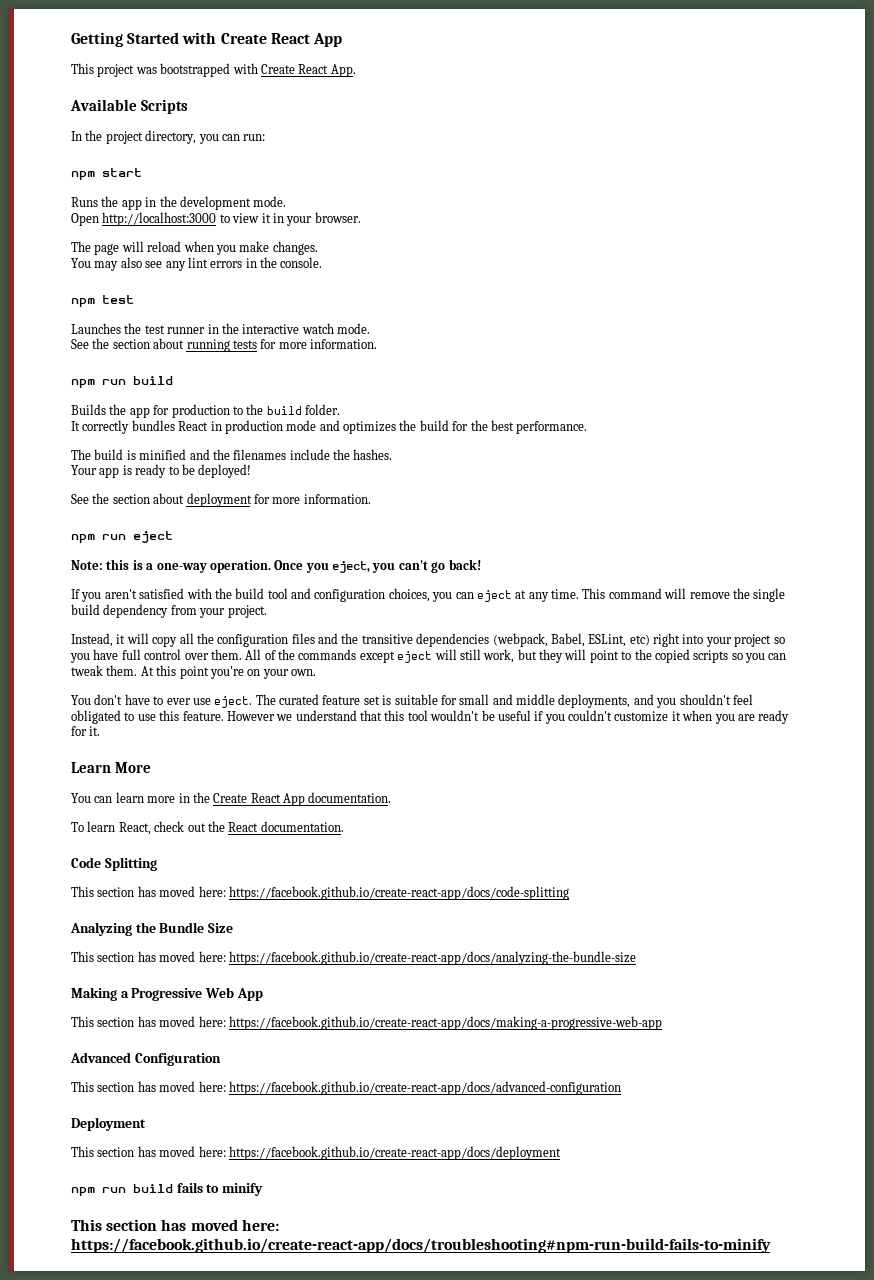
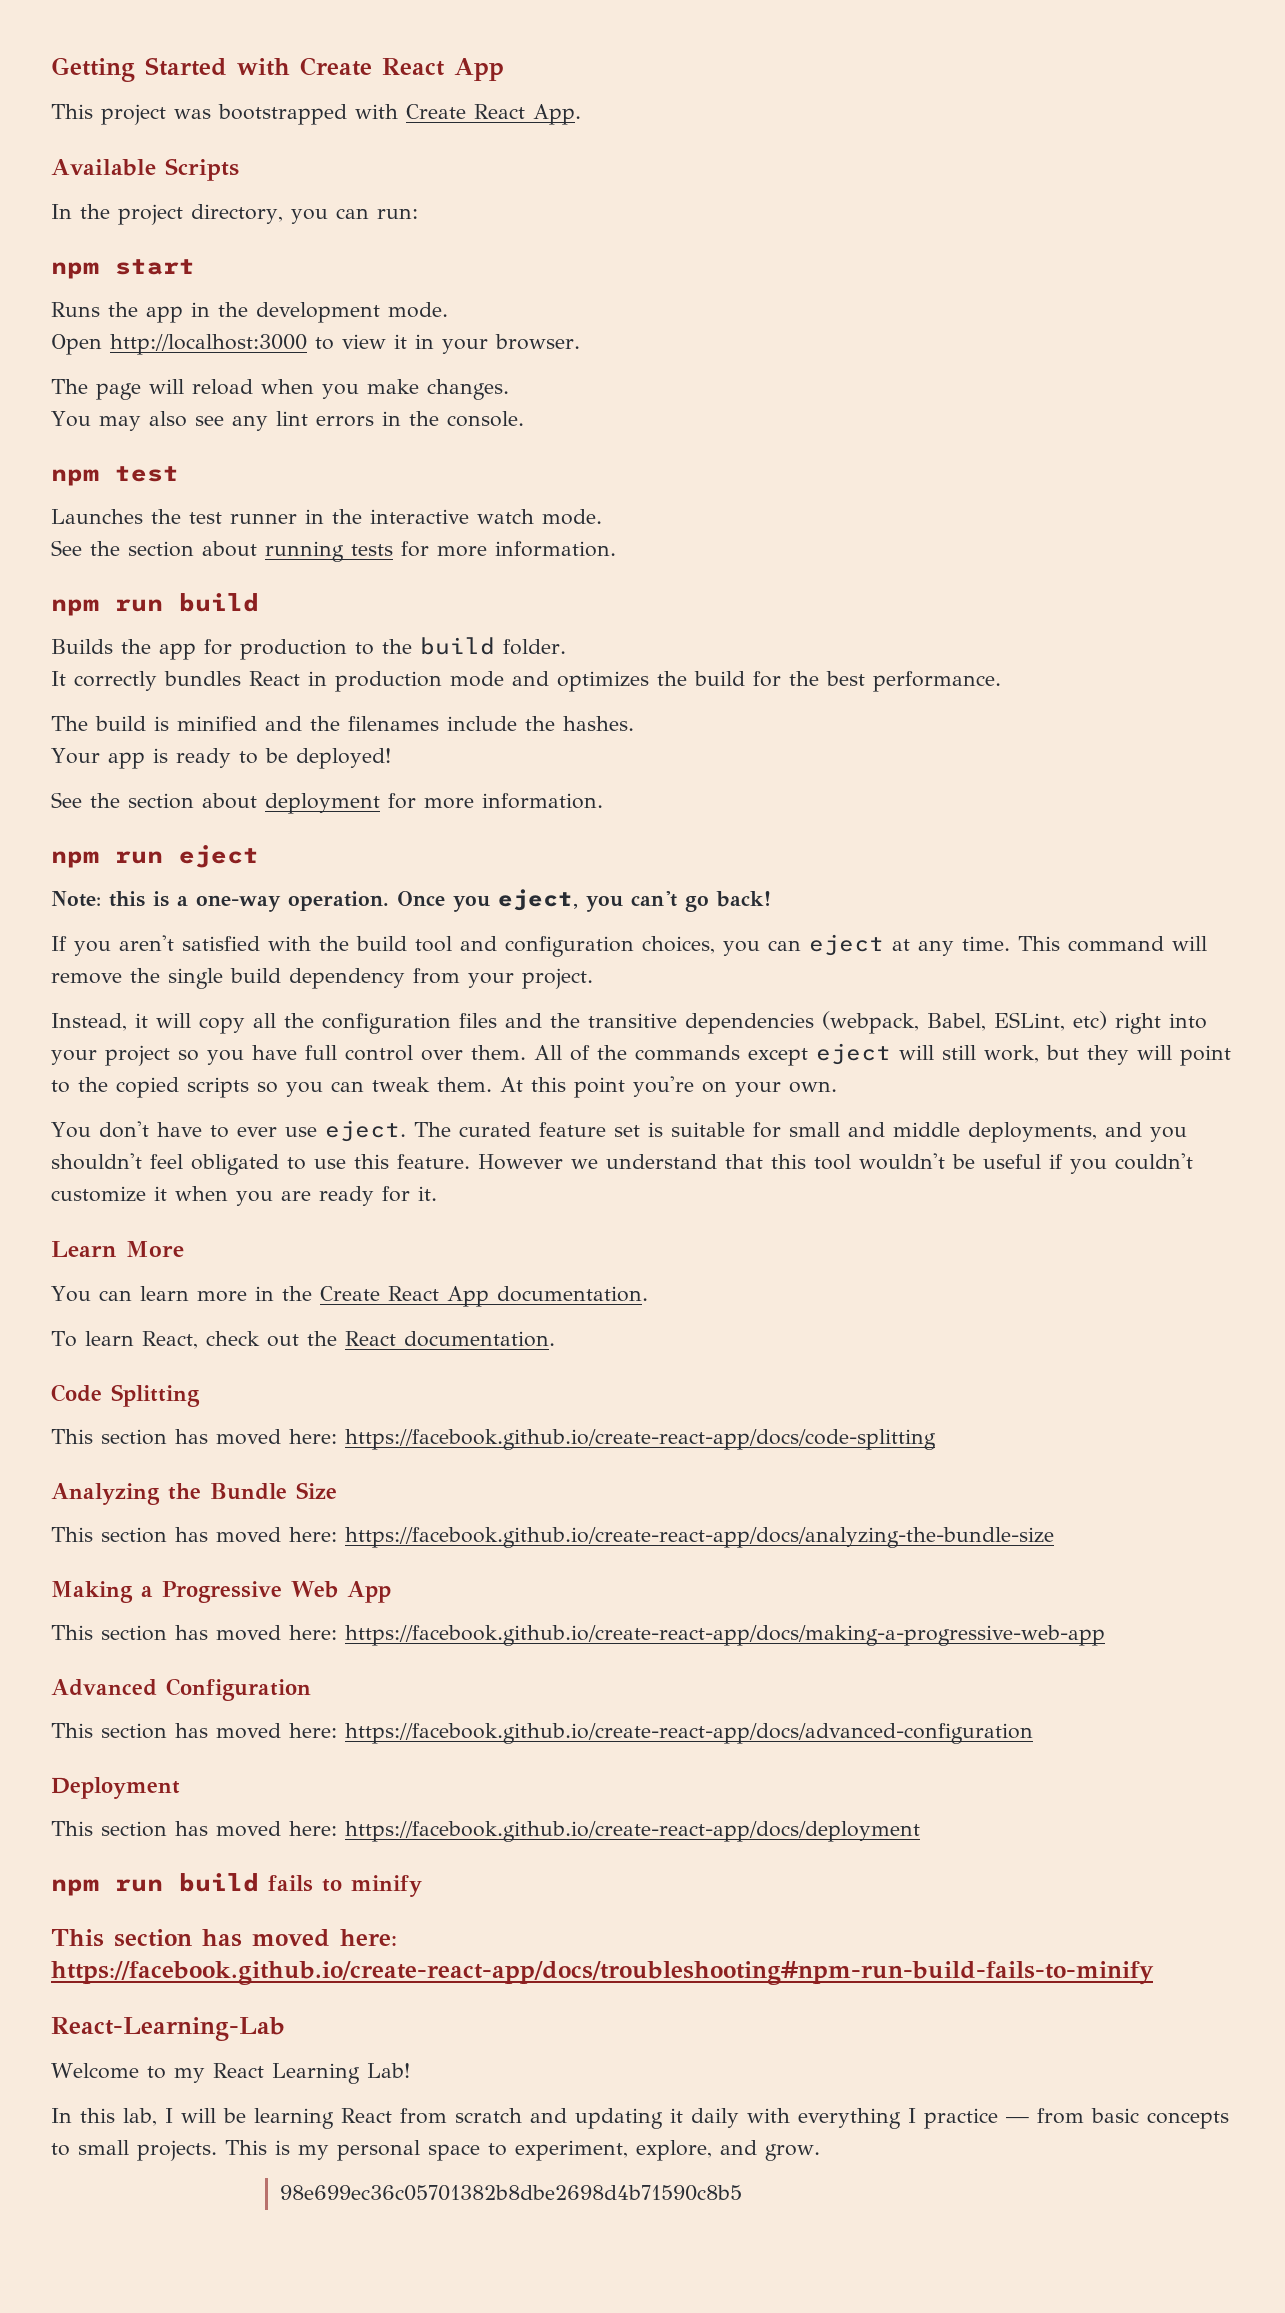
+ React-Learning-Lab
+ Welcome to my React Learning Lab!
+ In this lab, I will be learning React from scratch and updating it daily with everything I practice — from basic concepts to small projects. This is my personal space to experiment, explore, and grow.
+ 98e699ec36c05701382b8dbe2698d4b71590c8b5

